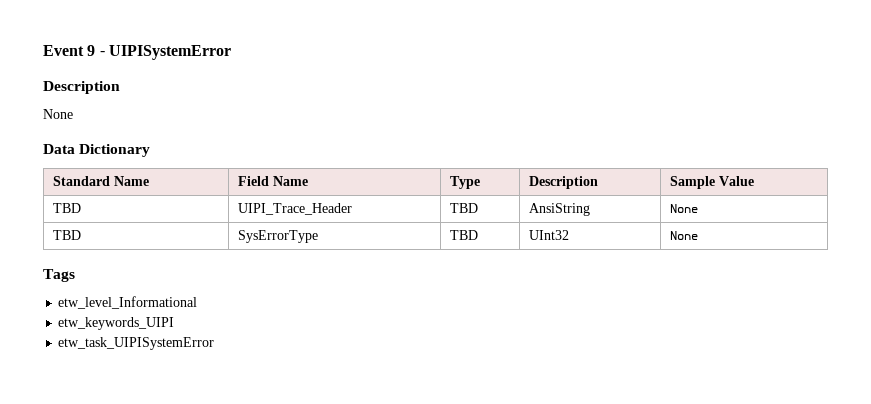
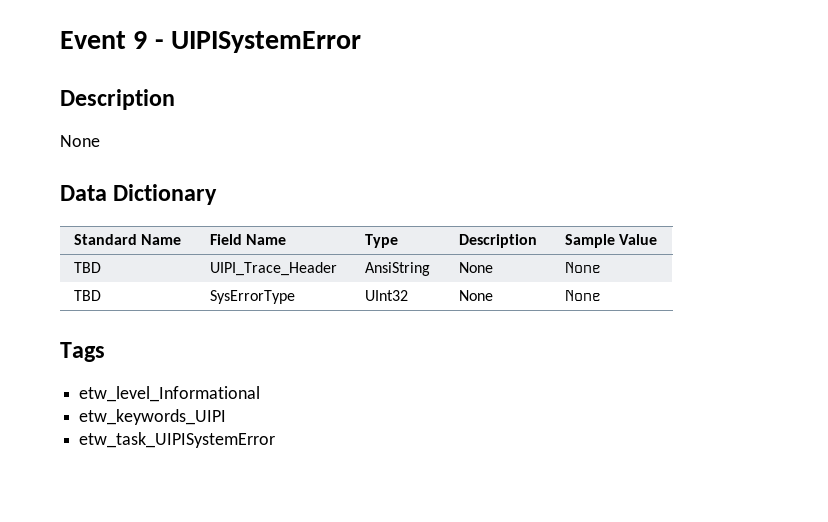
- TBD | UIPI_Trace_Header | TBD | AnsiString | None
+ TBD | UIPI_Trace_Header | AnsiString | None | None
- TBD | SysErrorType | TBD | UInt32 | None
+ TBD | SysErrorType | UInt32 | None | None

